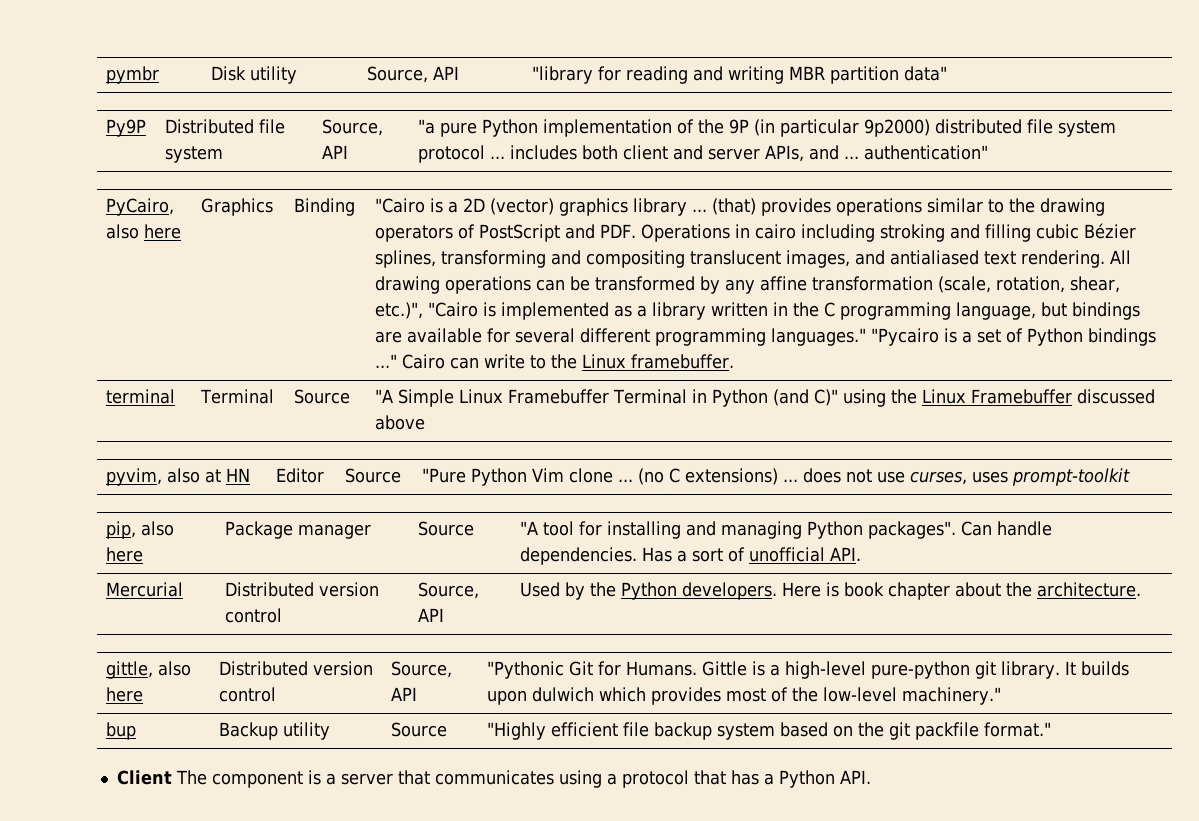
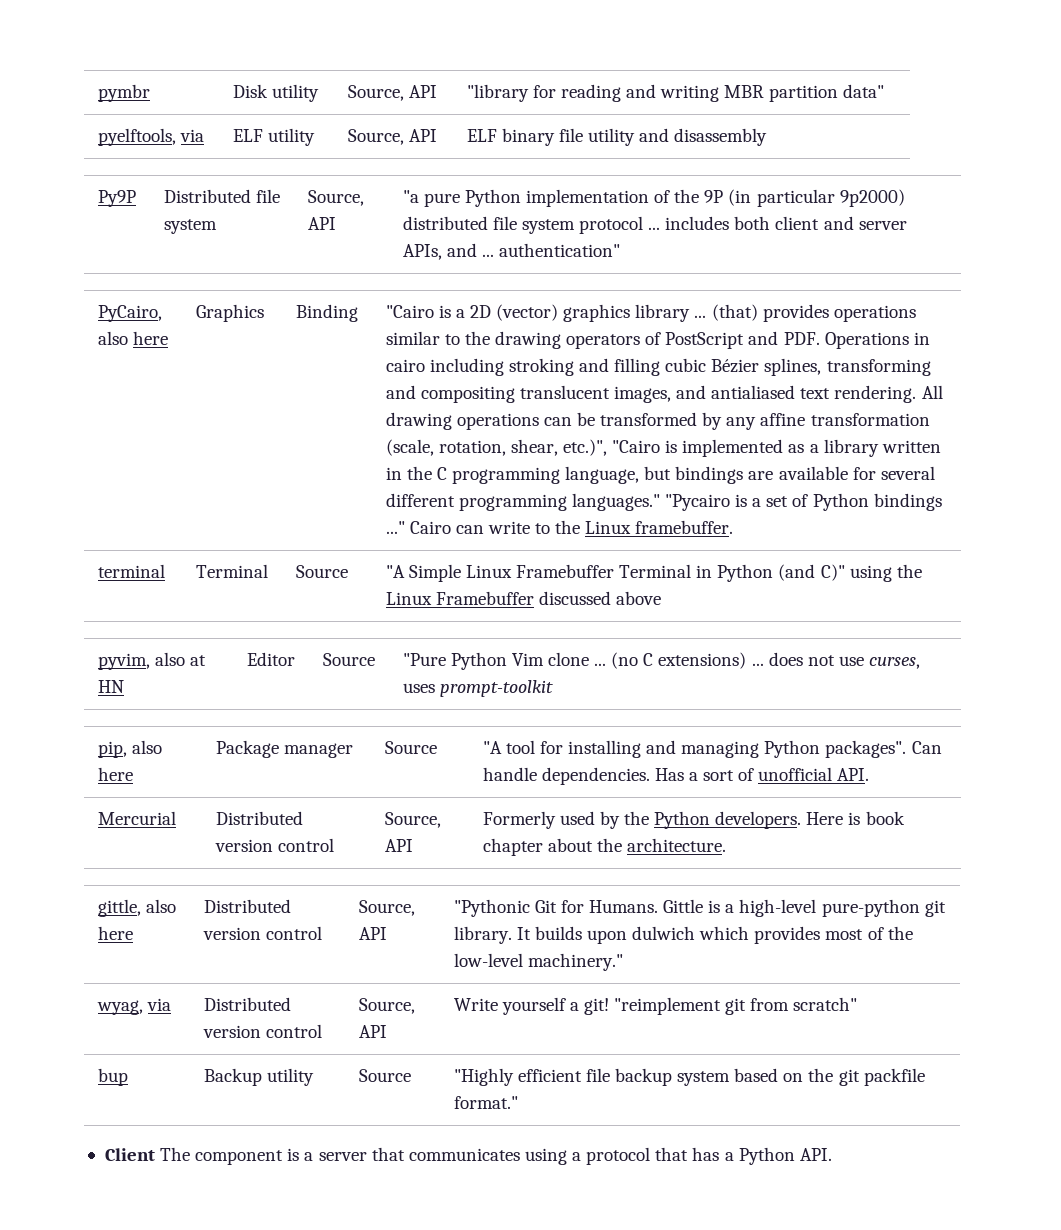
+ pyelftools, via | ELF utility | Source, API | ELF binary file utility and disassembly
- Mercurial | Distributed version control | Source, API | Used by the Python developers. Here is book chapter about the architecture.
+ Mercurial | Distributed version control | Source, API | Formerly used by the Python developers. Here is book chapter about the architecture.
+ wyag, via | Distributed version control | Source, API | Write yourself a git! "reimplement git from scratch"

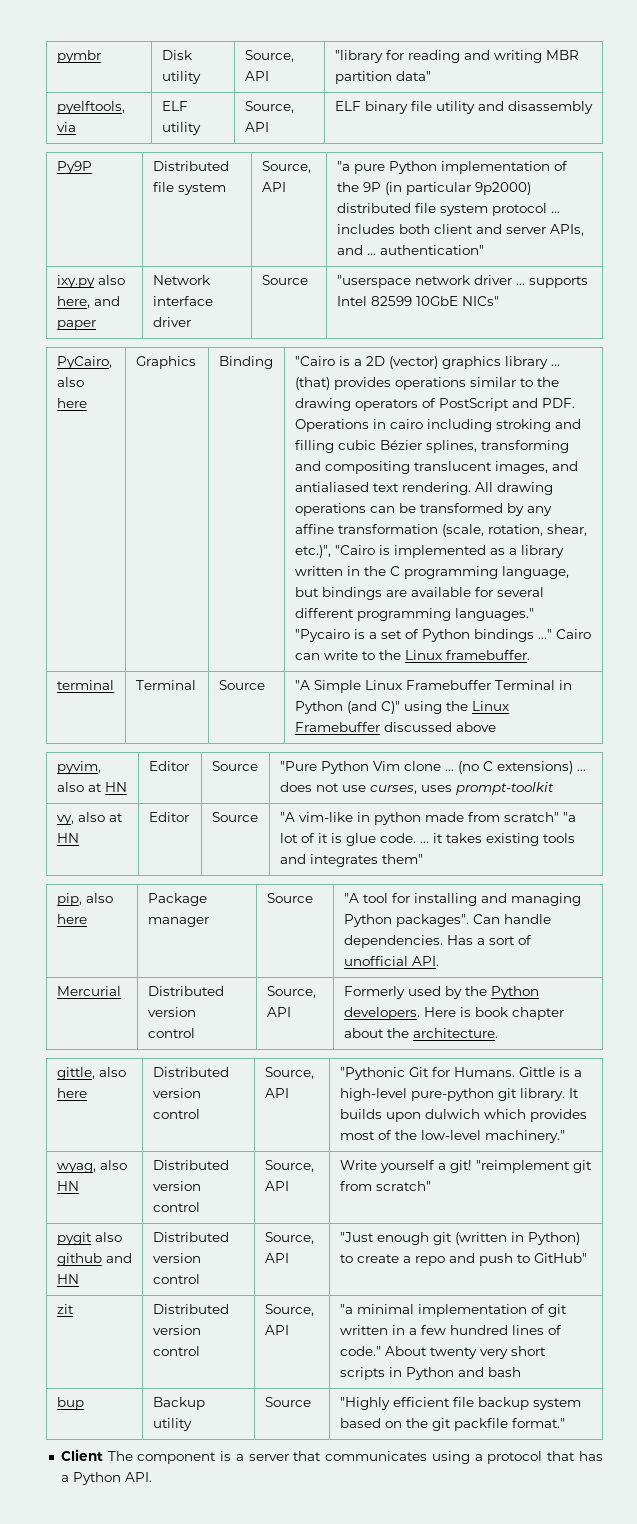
+ ixy.py also here, and paper | Network interface driver | Source | "userspace network driver ... supports Intel 82599 10GbE NICs"
+ vy, also at HN | Editor | Source | "A vim-like in python made from scratch" "a lot of it is glue code. ... it takes existing tools and integrates them"
- wyag, via | Distributed version control | Source, API | Write yourself a git! "reimplement git from scratch"
+ wyag, also HN | Distributed version control | Source, API | Write yourself a git! "reimplement git from scratch"
+ pygit also github and HN | Distributed version control | Source, API | "Just enough git (written in Python) to create a repo and push to GitHub"
+ zit | Distributed version control | Source, API | "a minimal implementation of git written in a few hundred lines of code." About twenty very short scripts in Python and bash

